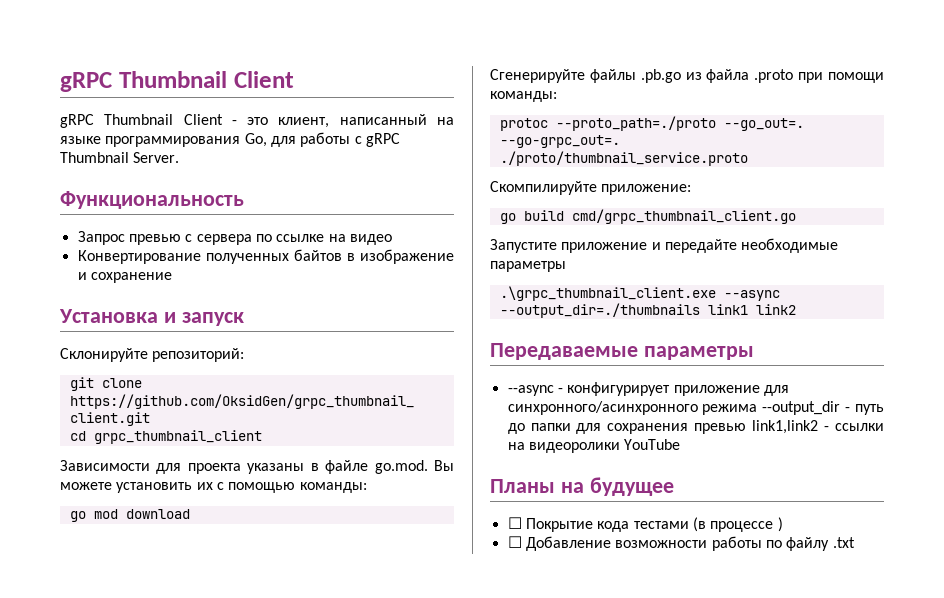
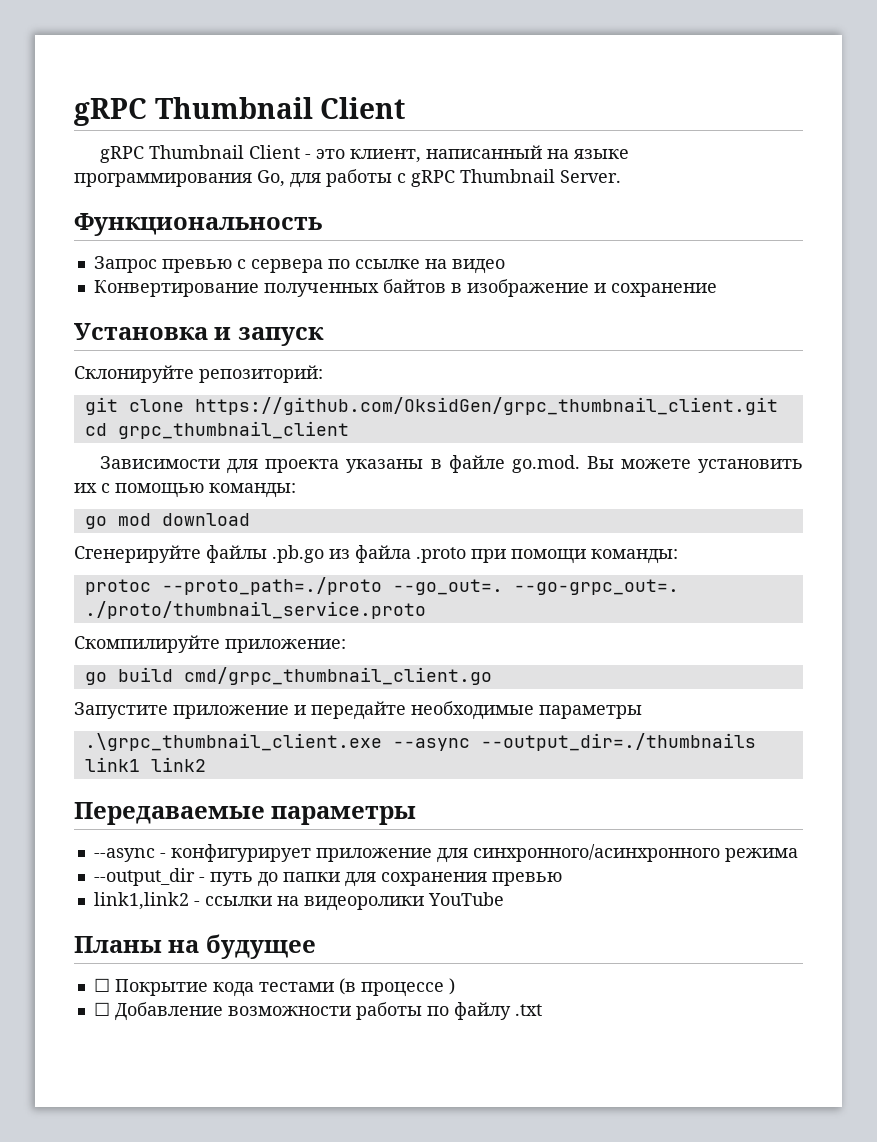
- --async - конфигурирует приложение для синхронного/асинхронного режима --output_dir - путь до папки для сохранения превью link1,link2 - ссылки на видеоролики YouTube
+ --async - конфигурирует приложение для синхронного/асинхронного режима
+ --output_dir - путь до папки для сохранения превью
+ link1,link2 - ссылки на видеоролики YouTube

